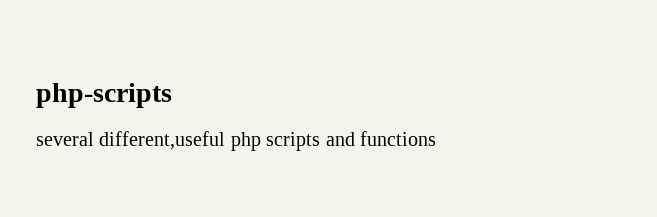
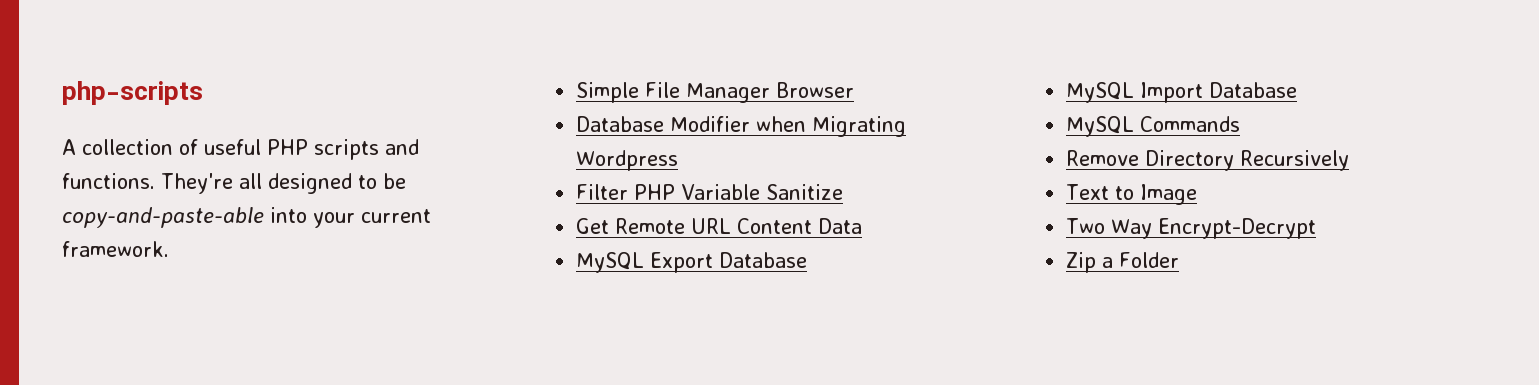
- several different,useful php scripts and functions
+ A collection of useful PHP scripts and functions. They're all designed to be copy-and-paste-able into your current framework.
+ Simple File Manager Browser
+ Database Modifier when Migrating Wordpress
+ Filter PHP Variable Sanitize
+ Get Remote URL Content Data
+ MySQL Export Database
+ MySQL Import Database
+ MySQL Commands
+ Remove Directory Recursively
+ Text to Image
+ Two Way Encrypt-Decrypt
+ Zip a Folder

